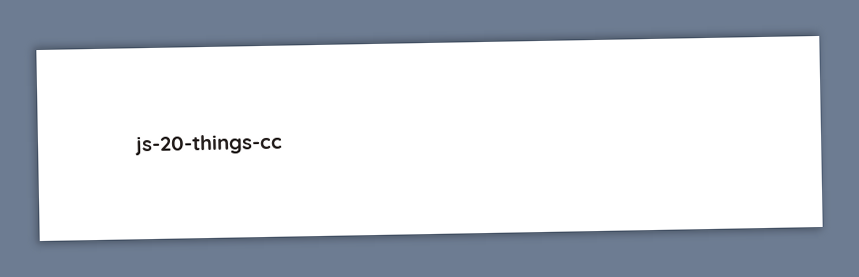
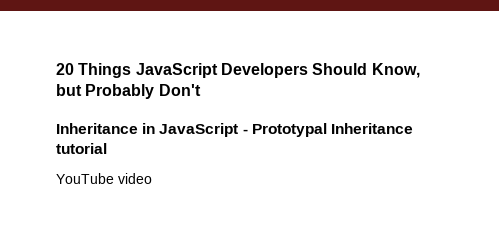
- js-20-things-cc
+ 20 Things JavaScript Developers Should Know, but Probably Don't
+ Inheritance in JavaScript - Prototypal Inheritance tutorial
+ YouTube video

